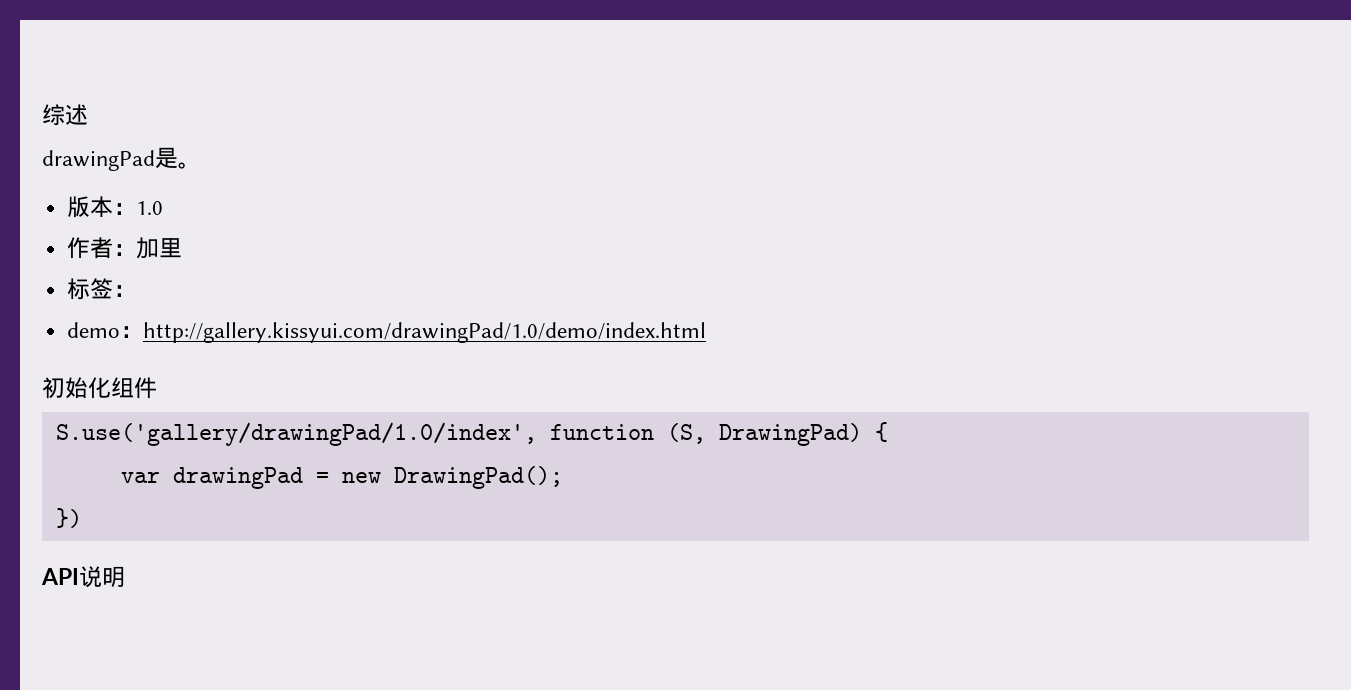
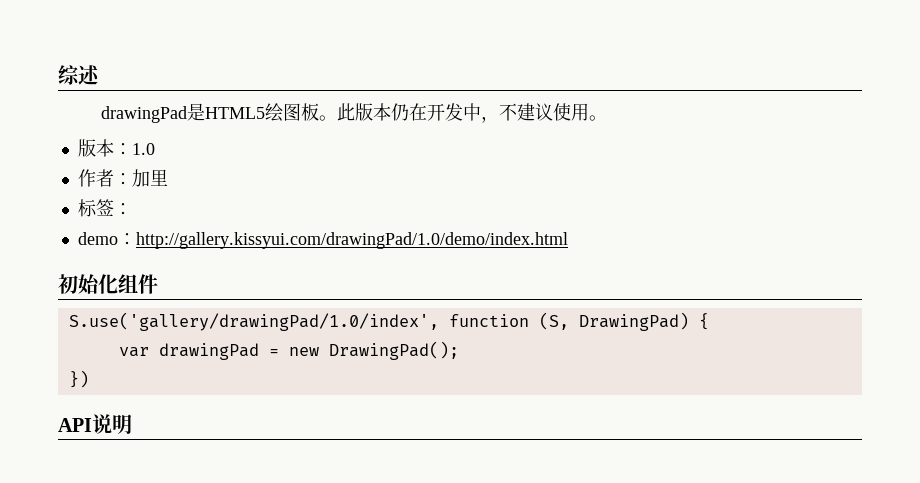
- drawingPad是。
+ drawingPad是HTML5绘图板。此版本仍在开发中，不建议使用。

